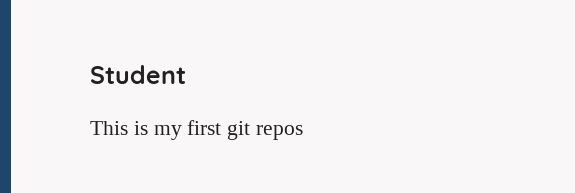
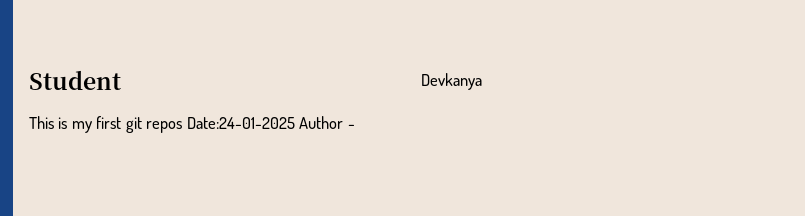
- This is my first git repos
+ This is my first git repos Date:24-01-2025 Author - Devkanya

